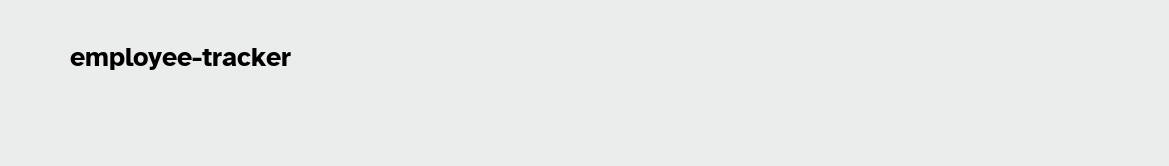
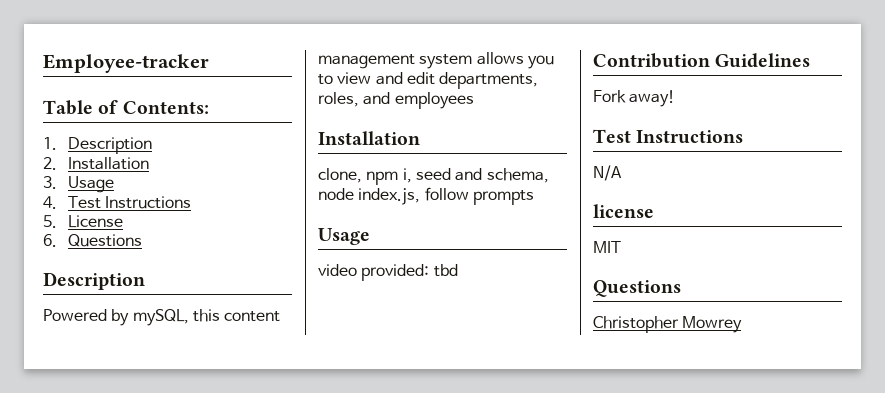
- employee-tracker
+ Employee-tracker
+ Table of Contents:
+ 1. Description
+ 2. Installation
+ 3. Usage
+ 4. Test Instructions
+ 5. License
+ 6. Questions
+ Description
+ Powered by mySQL, this content management system allows you to view and edit departments, roles, and employees
+ Installation
+ clone, npm i, seed and schema, node index.js, follow prompts
+ Usage
+ video provided: tbd
+ Contribution Guidelines
+ Fork away!
+ Test Instructions
+ N/A
+ license
+ MIT
+ Questions
+ Christopher Mowrey

